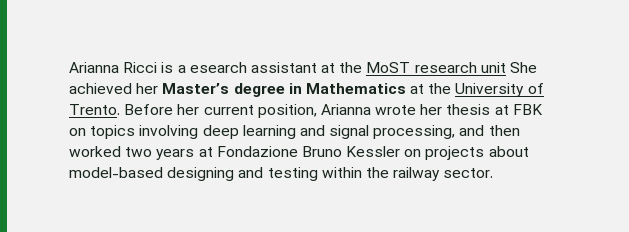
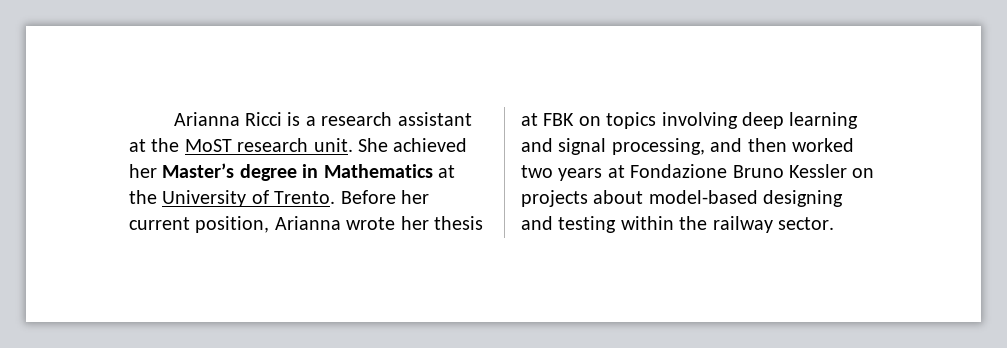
- Arianna Ricci is a esearch assistant at the MoST research unit She achieved her Master’s degree in Mathematics at the University of Trento.
+ Arianna Ricci is a research assistant at the MoST research unit. She achieved her Master’s degree in Mathematics at the University of Trento.

